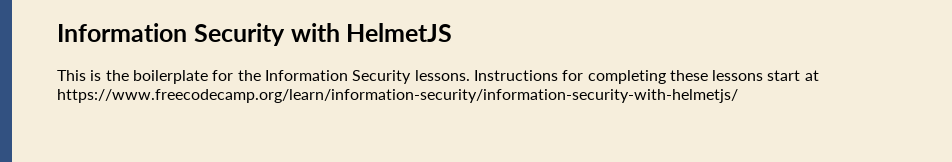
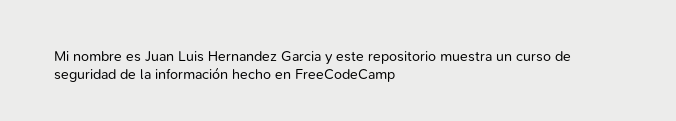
- Information Security with HelmetJS
- This is the boilerplate for the Information Security lessons. Instructions for completing these lessons start at https://www.freecodecamp.org/learn/information-security/information-security-with-helmetjs/
+ Mi nombre es Juan Luis Hernandez Garcia y este repositorio muestra un curso de seguridad de la información hecho en FreeCodeCamp

